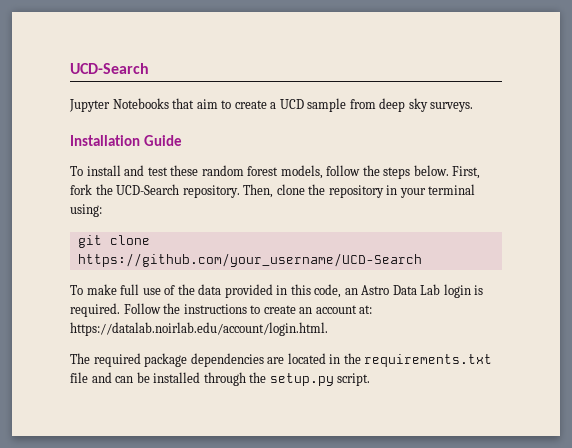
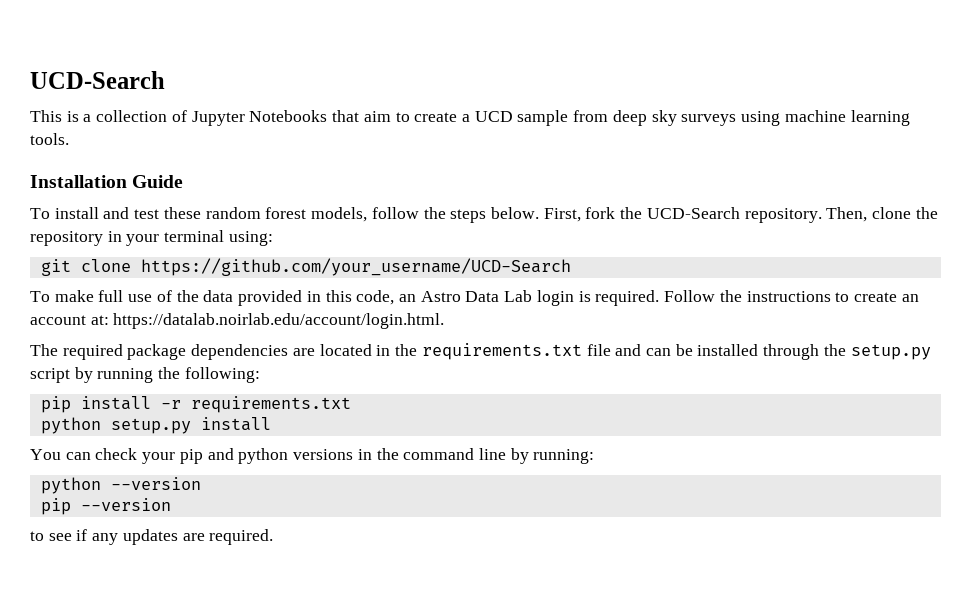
- Jupyter Notebooks that aim to create a UCD sample from deep sky surveys.
+ This is a collection of Jupyter Notebooks that aim to create a UCD sample from deep sky surveys using machine learning tools.
- The required package dependencies are located in the requirements.txt file and can be installed through the setup.py script.
+ The required package dependencies are located in the requirements.txt file and can be installed through the setup.py script by running the following:
+ pip install -r requirements.txt
+ python setup.py install
+ You can check your pip and python versions in the command line by running:
+ python --version
+ pip --version
+ to see if any updates are required.

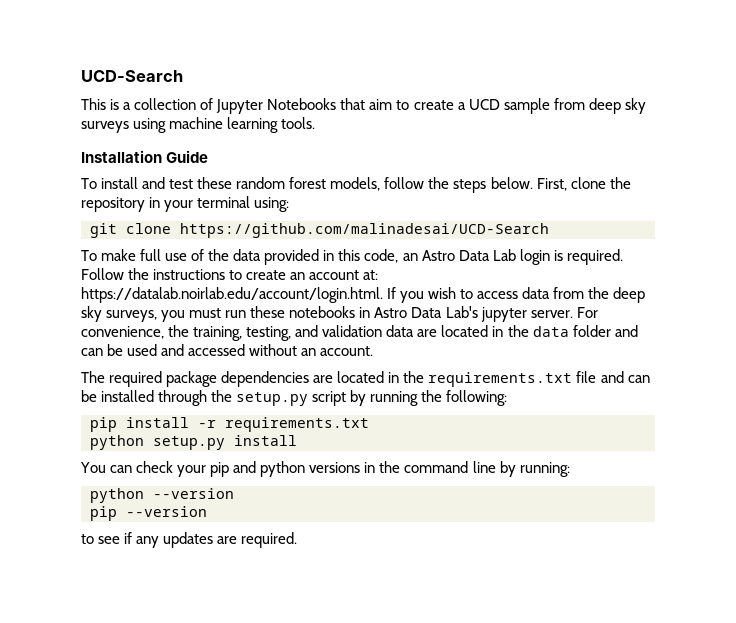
- First, fork the UCD-Search repository. Then, clone the repository in your terminal using:
+ First, clone the repository in your terminal using:
- git clone https://github.com/your_username/UCD-Search
+ git clone https://github.com/malinadesai/UCD-Search
- Follow the instructions to create an account at: https://datalab.noirlab.edu/account/login.html.
+ Follow the instructions to create an account at: https://datalab.noirlab.edu/account/login.html. If you wish to access data from the deep sky surveys, you must run these notebooks in Astro Data Lab's jupyter server. For convenience, the training, testing, and validation data are located in the data folder and can be used and accessed without an account.

